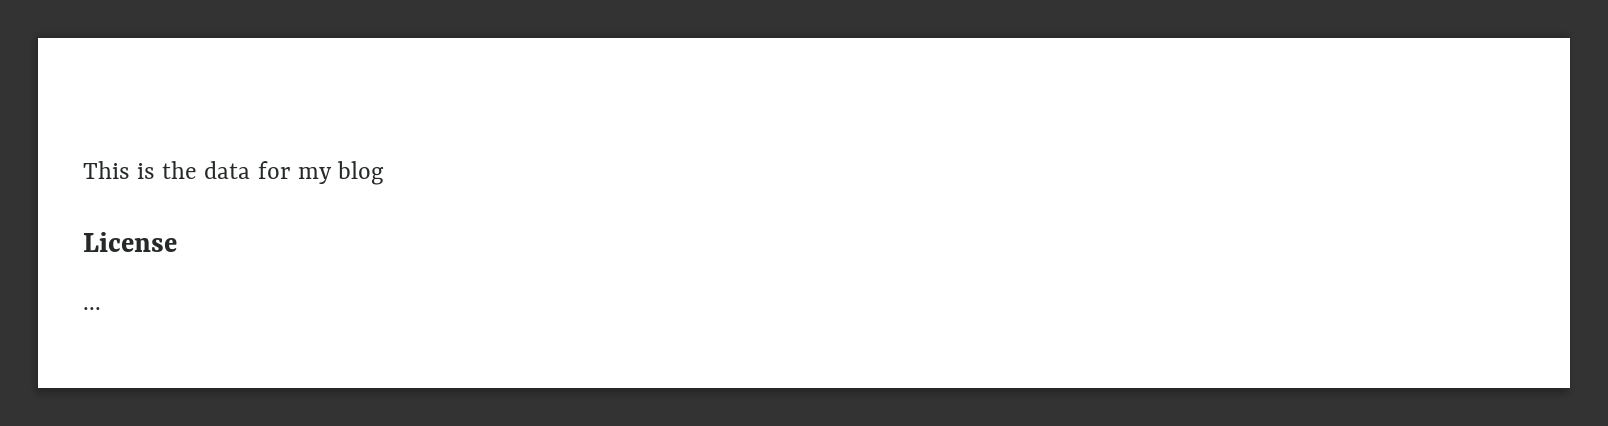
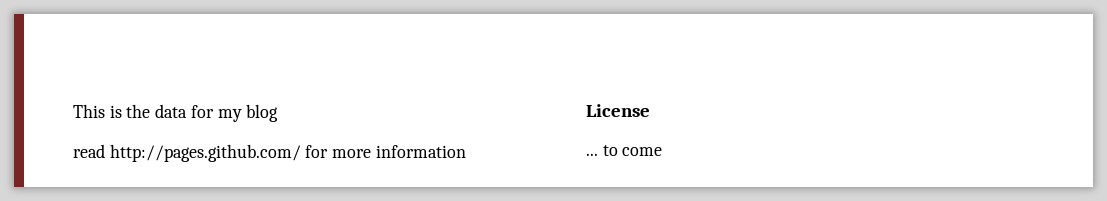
+ read http://pages.github.com/ for more information
- ...
+ ... to come

